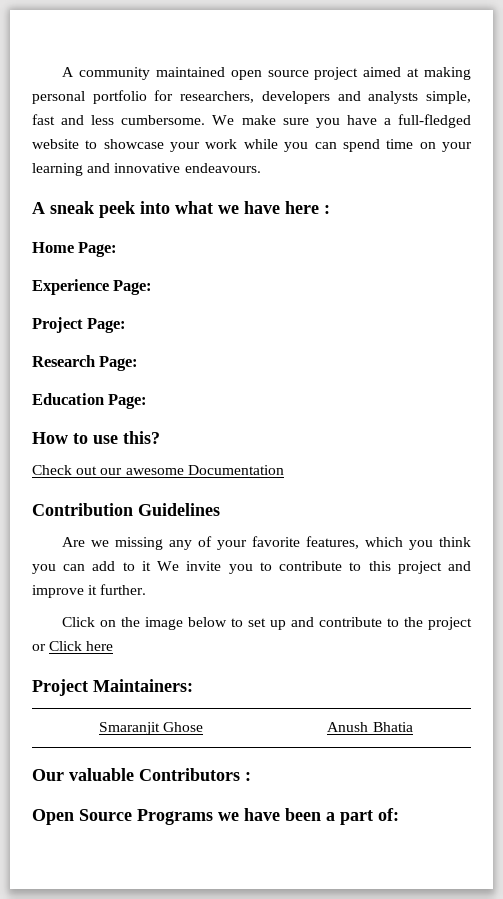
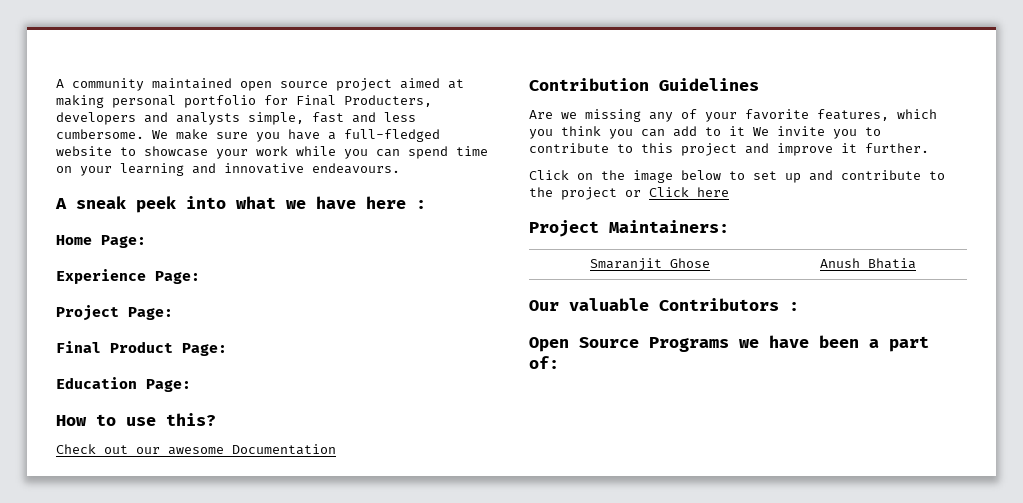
- A community maintained open source project aimed at making personal portfolio for researchers, developers and analysts simple, fast and less cumbersome.
+ A community maintained open source project aimed at making personal portfolio for Final Producters, developers and analysts simple, fast and less cumbersome.
- Research Page:
+ Final Product Page:

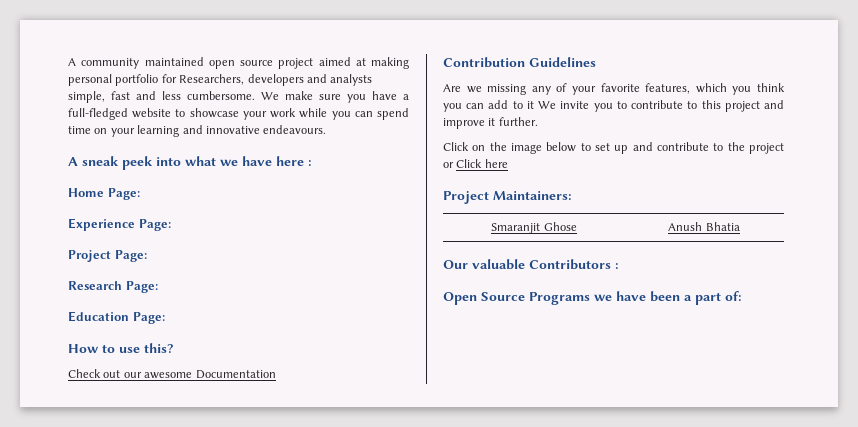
- A community maintained open source project aimed at making personal portfolio for Final Producters, developers and analysts simple, fast and less cumbersome.
+ A community maintained open source project aimed at making personal portfolio for Researchers, developers and analysts simple, fast and less cumbersome.
- Final Product Page:
+ Research Page:

